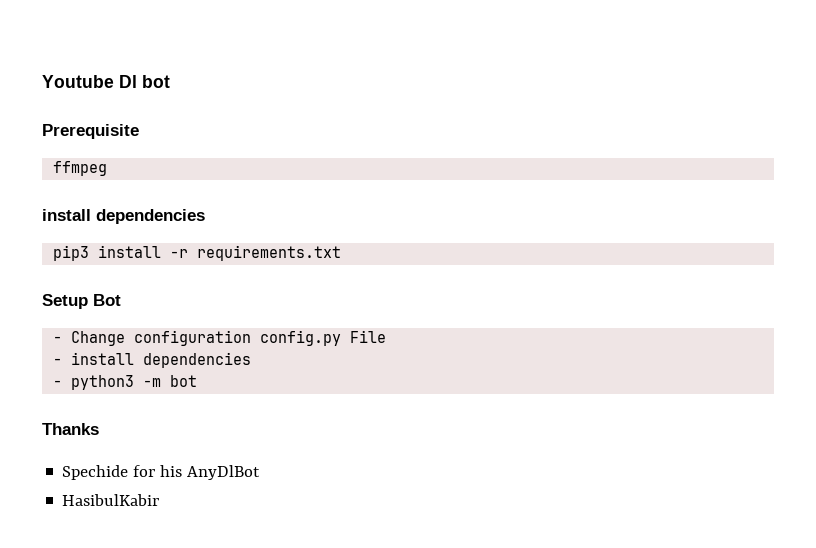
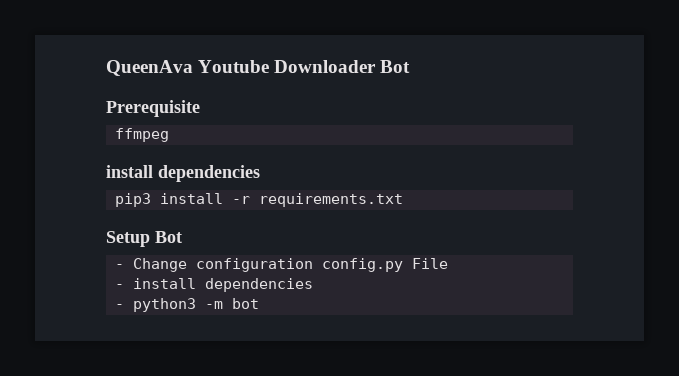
- Youtube Dl bot
+ QueenAva Youtube Downloader Bot
- Thanks
- Spechide for his AnyDlBot
- HasibulKabir

